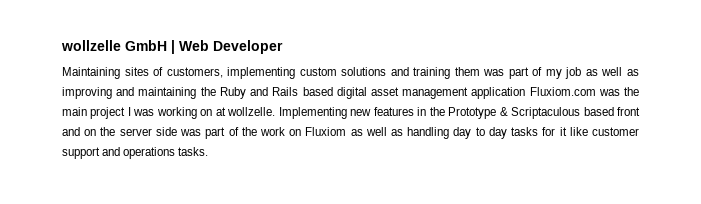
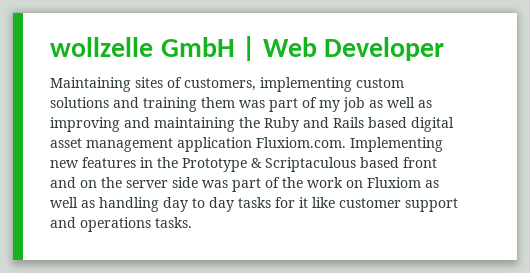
- Maintaining sites of customers, implementing custom solutions and training them was part of my job as well as improving and maintaining the Ruby and Rails based digital asset management application Fluxiom.com was the main project I was working on at wollzelle. Implementing new features in the Prototype & Scriptaculous based front and on the server side was part of the work on Fluxiom as well as handling day to day tasks for it like customer support and operations tasks.
+ Maintaining sites of customers, implementing custom solutions and training them was part of my job as well as improving and maintaining the Ruby and Rails based digital asset management application Fluxiom.com. Implementing new features in the Prototype & Scriptaculous based front and on the server side was part of the work on Fluxiom as well as handling day to day tasks for it like customer support and operations tasks.

